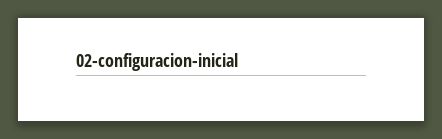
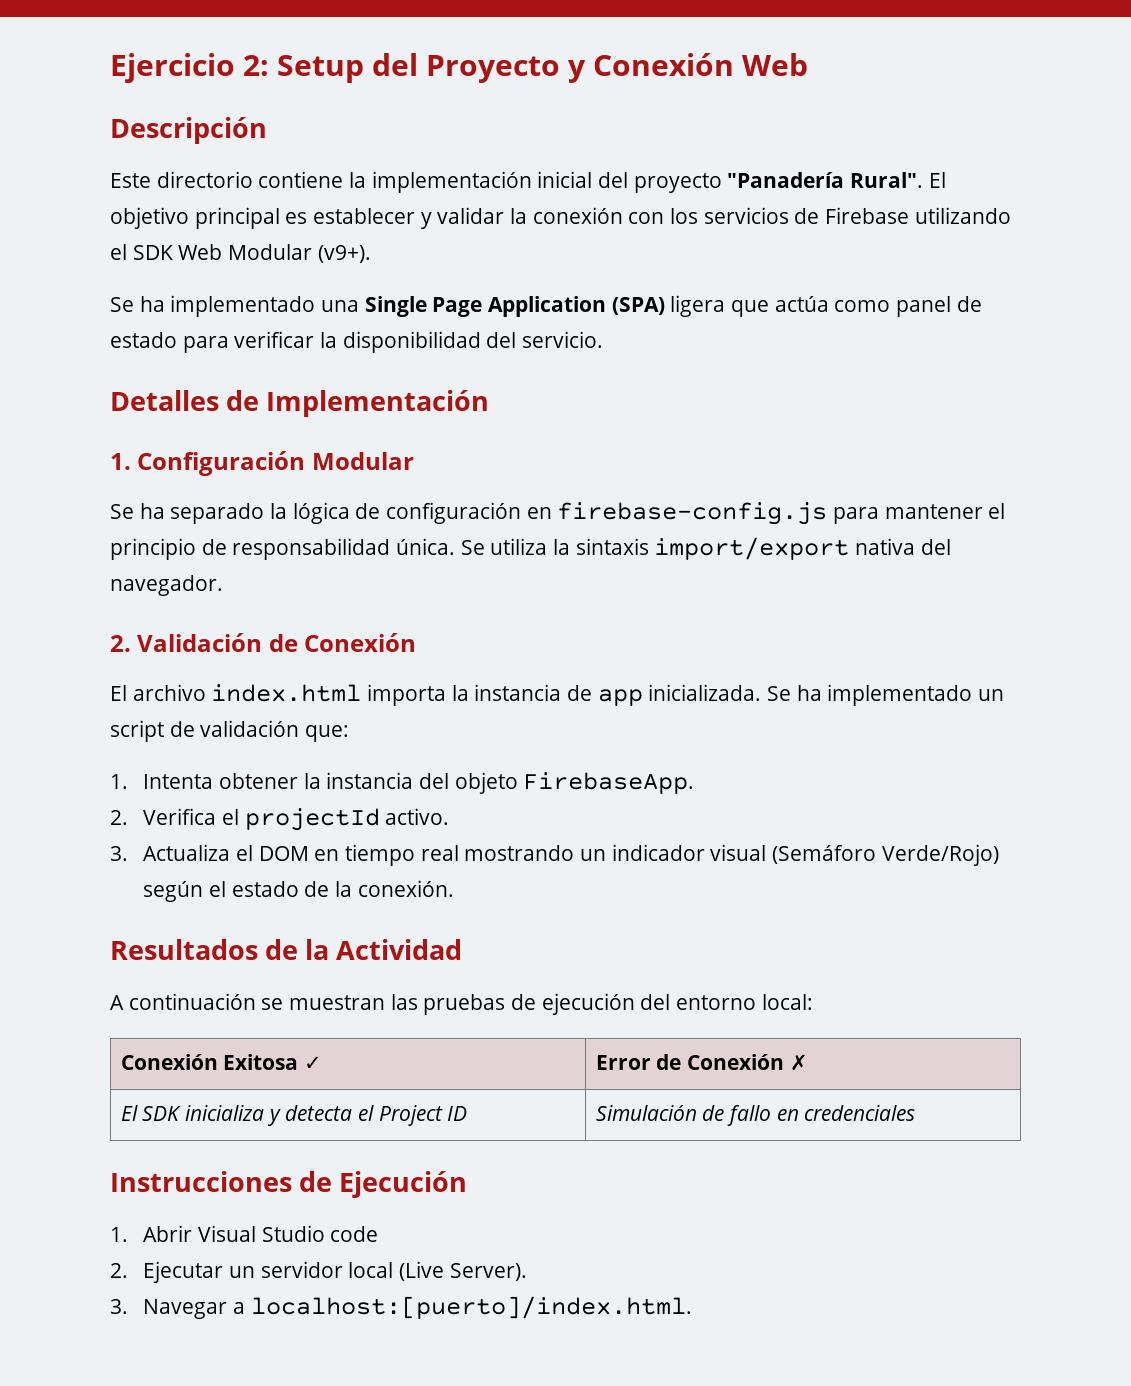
- 02-configuracion-inicial
+ Ejercicio 2: Setup del Proyecto y Conexión Web
+ Descripción
+ Este directorio contiene la implementación inicial del proyecto "Panadería Rural". El objetivo principal es establecer y validar la conexión con los servicios de Firebase utilizando el SDK Web Modular (v9+).
+ Se ha implementado una Single Page Application (SPA) ligera que actúa como panel de estado para verificar la disponibilidad del servicio.
+ Detalles de Implementación
+ 1. Configuración Modular
+ Se ha separado la lógica de configuración en firebase-config.js para mantener el principio de responsabilidad única. Se utiliza la sintaxis import/export nativa del navegador.
+ 2. Validación de Conexión
+ El archivo index.html importa la instancia de app inicializada. Se ha implementado un script de validación que:
+ 1. Intenta obtener la instancia del objeto FirebaseApp.
+ 2. Verifica el projectId activo.
+ 3. Actualiza el DOM en tiempo real mostrando un indicador visual (Semáforo Verde/Rojo) según el estado de la conexión.
+ Resultados de la Actividad
+ A continuación se muestran las pruebas de ejecución del entorno local:
+ Conexión Exitosa ✓ | Error de Conexión ✗
+ El SDK inicializa y detecta el Project ID | Simulación de fallo en credenciales
+ Instrucciones de Ejecución
+ 1. Abrir Visual Studio code
+ 2. Ejecutar un servidor local (Live Server).
+ 3. Navegar a localhost:[puerto]/index.html.

